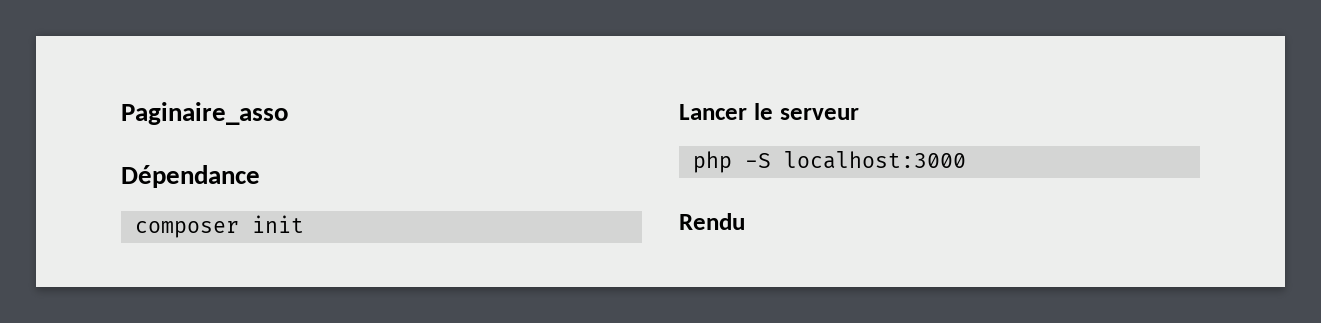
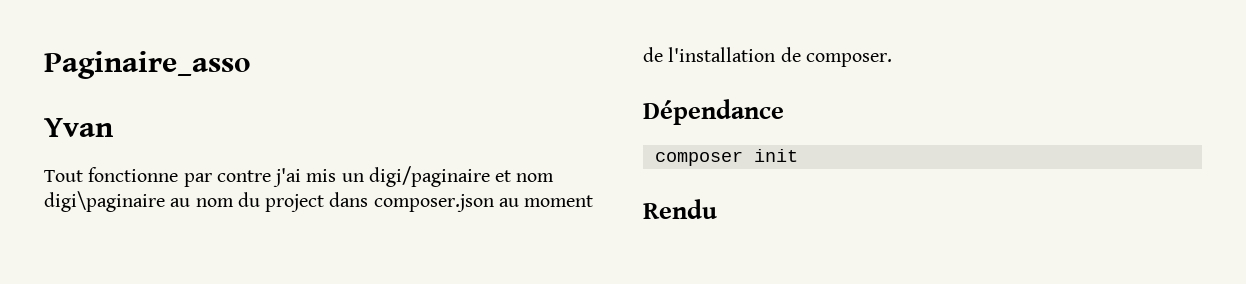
+ Yvan
+ Tout fonctionne par contre j'ai mis un digi/paginaire et nom digi\paginaire au nom du project dans composer.json au moment de l'installation de composer.
  Dépendance
  composer init
- Lancer le serveur
- php -S localhost:3000

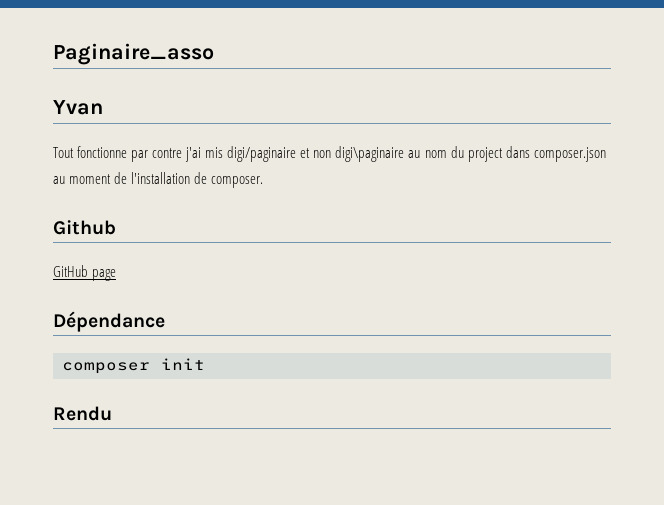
- Tout fonctionne par contre j'ai mis un digi/paginaire et nom digi\paginaire au nom du project dans composer.json au moment de l'installation de composer.
+ Tout fonctionne par contre j'ai mis digi/paginaire et non digi\paginaire au nom du project dans composer.json au moment de l'installation de composer.
+ Github
+ GitHub page

